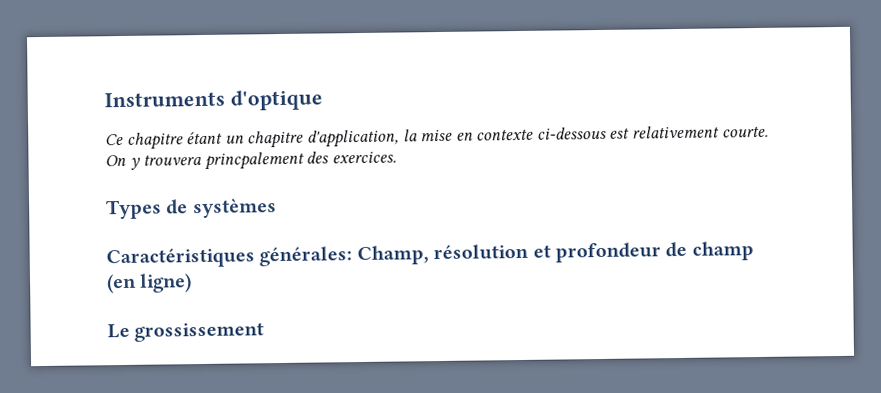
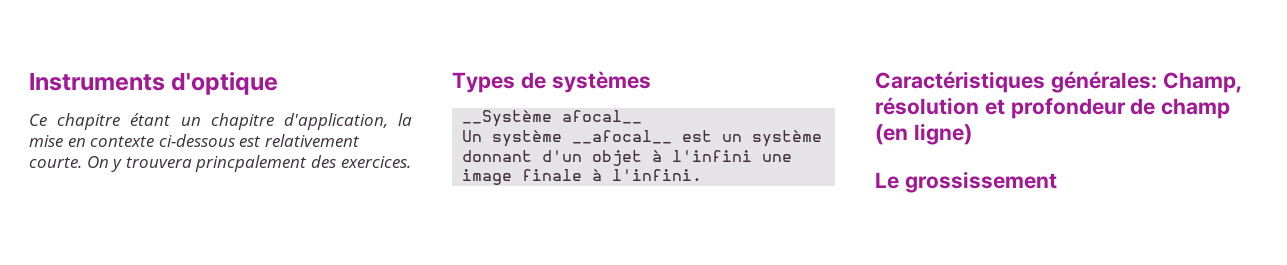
+ __Système afocal__
+ Un système __afocal__ est un système donnant d'un objet à l'infini une image finale à l'infini.

